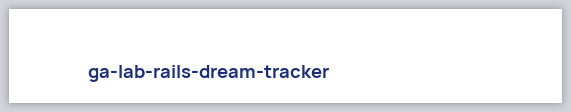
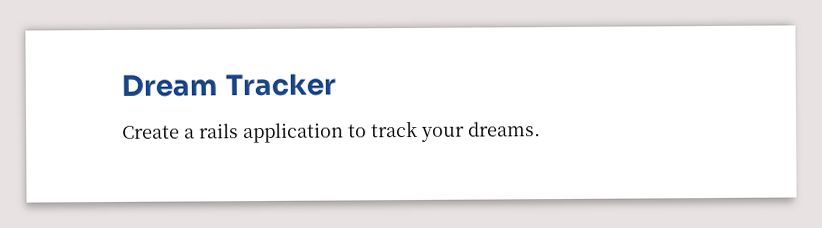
- ga-lab-rails-dream-tracker
+ Dream Tracker
+ Create a rails application to track your dreams.

